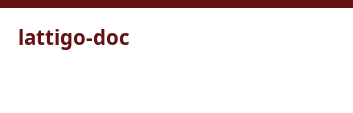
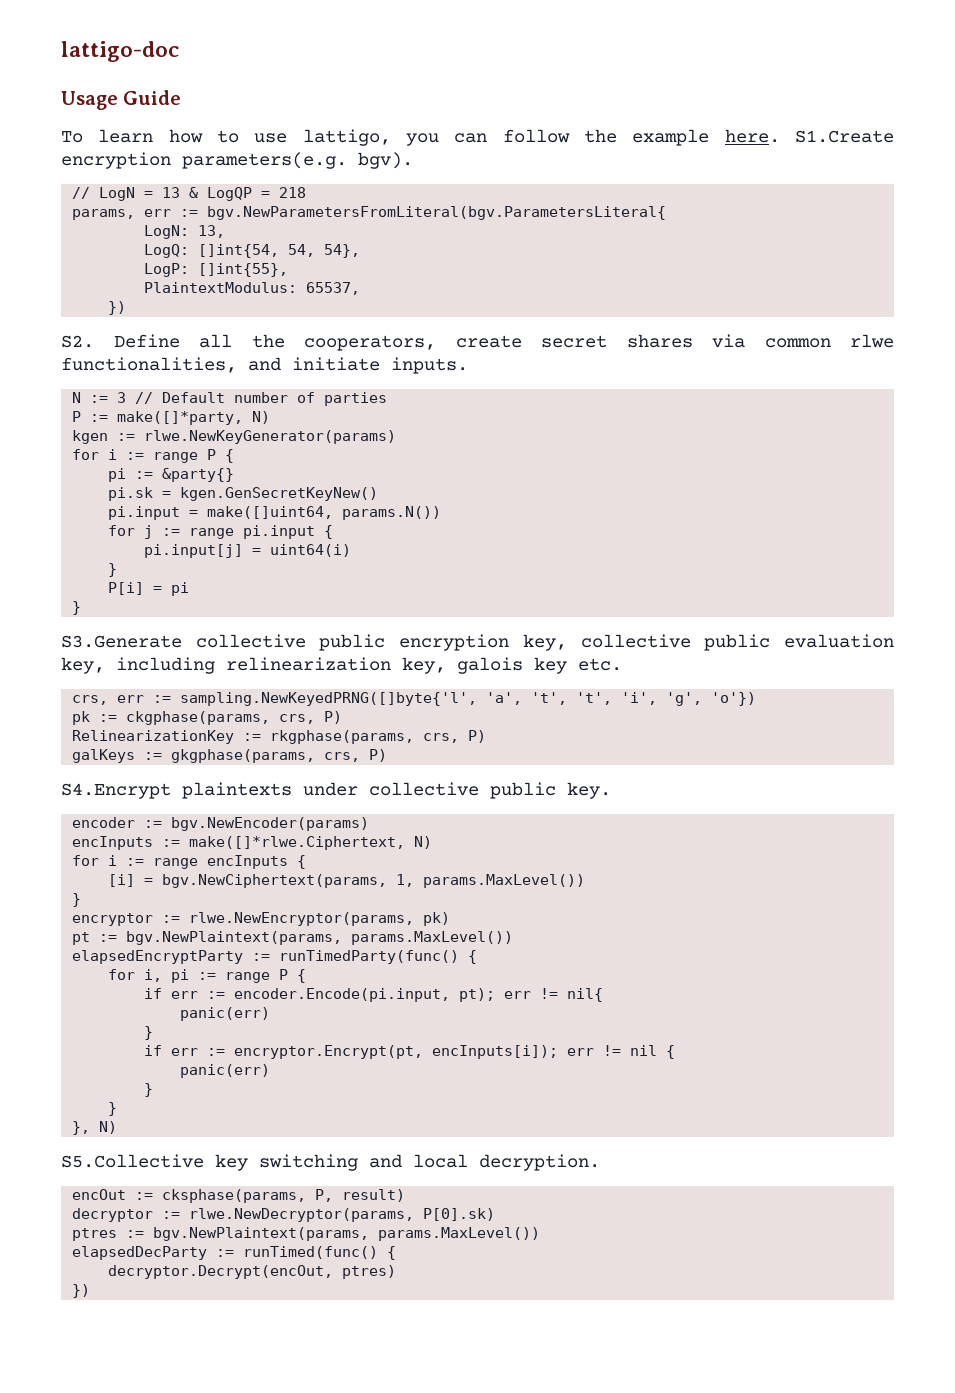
+ Usage Guide
+ To learn how to use lattigo, you can follow the example here. S1.Create encryption parameters(e.g. bgv).
+ // LogN = 13 & LogQP = 218
+ params, err := bgv.NewParametersFromLiteral(bgv.ParametersLiteral{
+ LogN: 13,
+ LogQ: []int{54, 54, 54},
+ LogP: []int{55},
+ PlaintextModulus: 65537,
+ })
+ S2. Define all the cooperators, create secret shares via common rlwe functionalities, and initiate inputs.
+ N := 3 // Default number of parties
+ P := make([]*party, N)
+ kgen := rlwe.NewKeyGenerator(params)
+ for i := range P {
+ pi := &party{}
+ pi.sk = kgen.GenSecretKeyNew()
+ pi.input = make([]uint64, params.N())
+ for j := range pi.input {
+ pi.input[j] = uint64(i)
+ }
+ P[i] = pi
+ }
+ S3.Generate collective public encryption key, collective public evaluation key, including relinearization key, galois key etc.
+ crs, err := sampling.NewKeyedPRNG([]byte{'l', 'a', 't', 't', 'i', 'g', 'o'})
+ pk := ckgphase(params, crs, P)
+ RelinearizationKey := rkgphase(params, crs, P)
+ galKeys := gkgphase(params, crs, P)
+ S4.Encrypt plaintexts under collective public key.
+ encoder := bgv.NewEncoder(params)
+ encInputs := make([]*rlwe.Ciphertext, N)
+ for i := range encInputs {
+ [i] = bgv.NewCiphertext(params, 1, params.MaxLevel())
+ }
+ encryptor := rlwe.NewEncryptor(params, pk)
+ pt := bgv.NewPlaintext(params, params.MaxLevel())
+ elapsedEncryptParty := runTimedParty(func() {
+ for i, pi := range P {
+ if err := encoder.Encode(pi.input, pt); err != nil{
+ panic(err)
+ }
+ if err := encryptor.Encrypt(pt, encInputs[i]); err != nil {
+ panic(err)
+ }
+ }
+ }, N)
+ S5.Collective key switching and local decryption.
+ encOut := cksphase(params, P, result)
+ decryptor := rlwe.NewDecryptor(params, P[0].sk)
+ ptres := bgv.NewPlaintext(params, params.MaxLevel())
+ elapsedDecParty := runTimed(func() {
+ decryptor.Decrypt(encOut, ptres)
+ })

